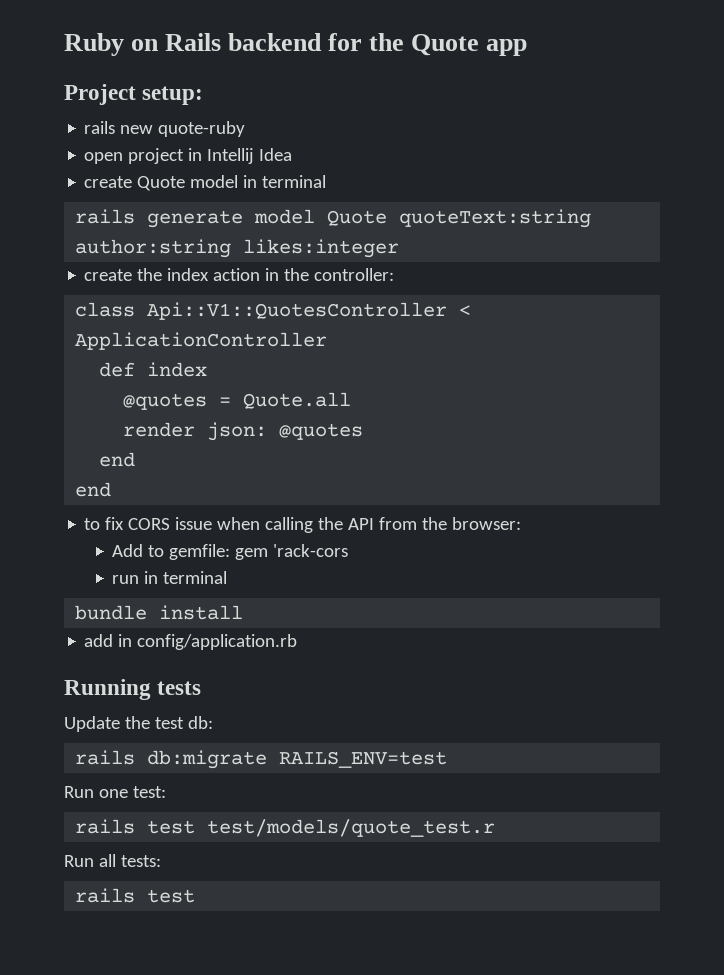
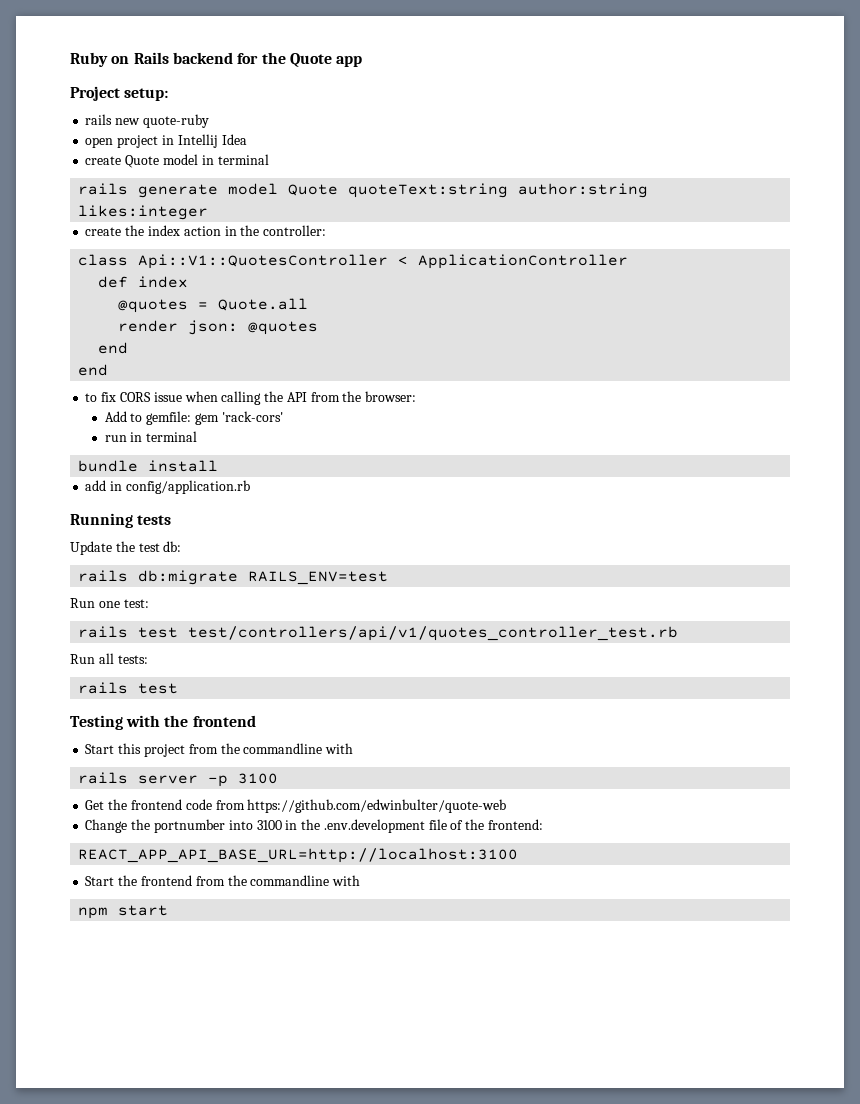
- Add to gemfile: gem 'rack-cors
+ Add to gemfile: gem 'rack-cors'
- rails test test/models/quote_test.r
+ rails test test/controllers/api/v1/quotes_controller_test.rb
+ Testing with the frontend
+ Start this project from the commandline with
+ rails server -p 3100
+ Get the frontend code from https://github.com/edwinbulter/quote-web
+ Change the portnumber into 3100 in the .env.development file of the frontend:
+ REACT_APP_API_BASE_URL=http://localhost:3100
+ Start the frontend from the commandline with
+ npm start

